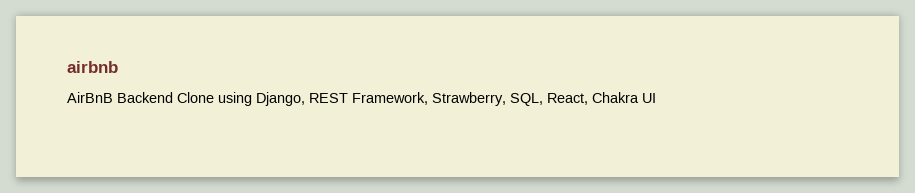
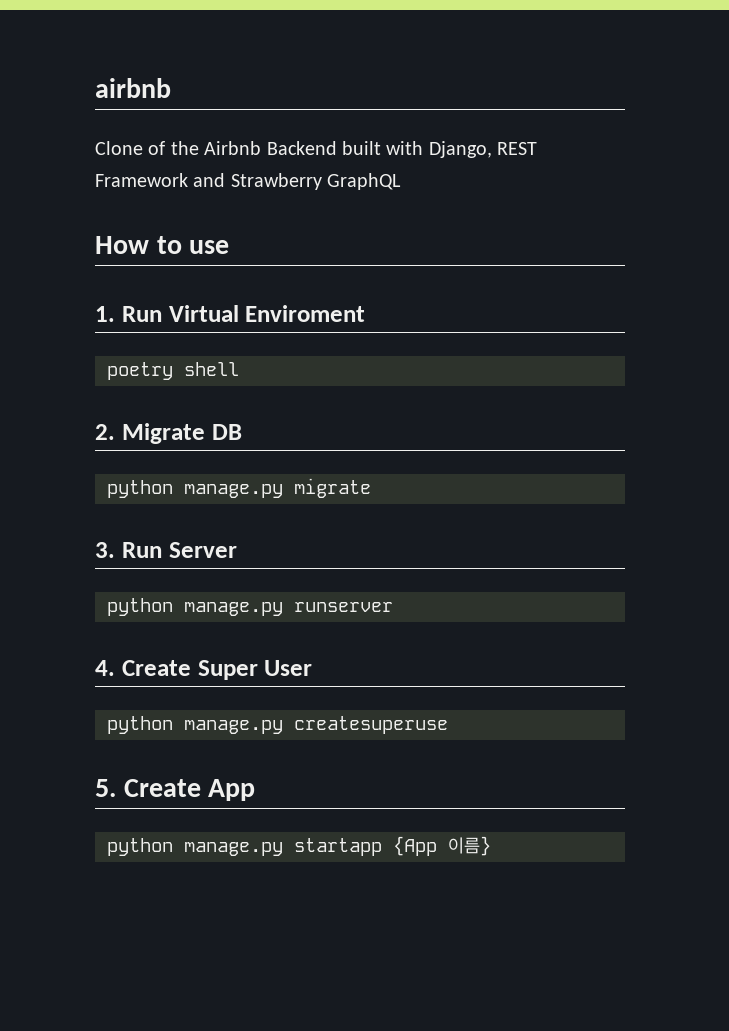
- AirBnB Backend Clone using Django, REST Framework, Strawberry, SQL, React, Chakra UI
+ Clone of the Airbnb Backend built with Django, REST Framework and Strawberry GraphQL
+ How to use
+ 1. Run Virtual Enviroment
+ poetry shell
+ 2. Migrate DB
+ python manage.py migrate
+ 3. Run Server
+ python manage.py runserver
+ 4. Create Super User
+ python manage.py createsuperuse
+ 5. Create App
+ python manage.py startapp {App 이름}

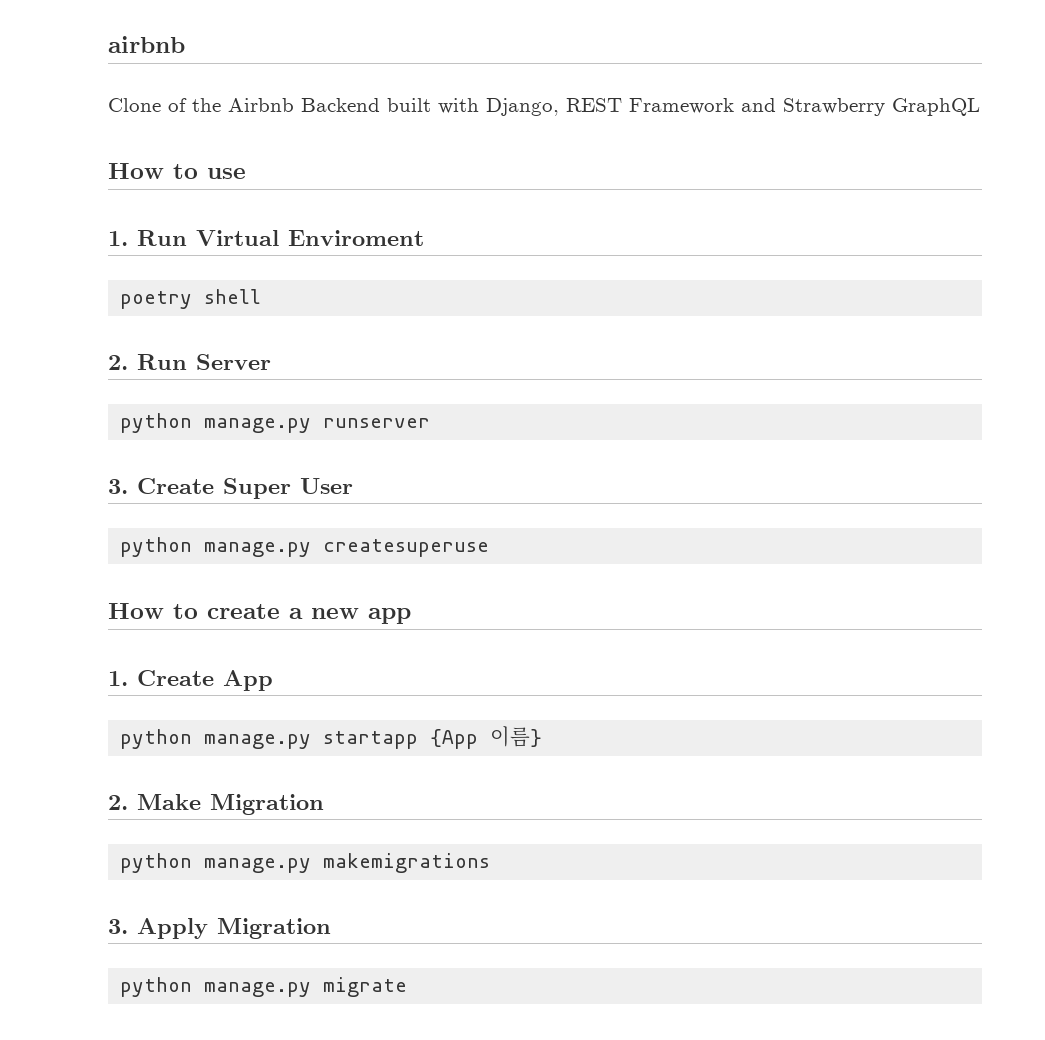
- 2. Migrate DB
- python manage.py migrate
- 3. Run Server
+ 2. Run Server
- 4. Create Super User
+ 3. Create Super User
- 5. Create App
+ How to create a new app
+ 1. Create App
+ 2. Make Migration
+ python manage.py makemigrations
+ 3. Apply Migration
+ python manage.py migrate

